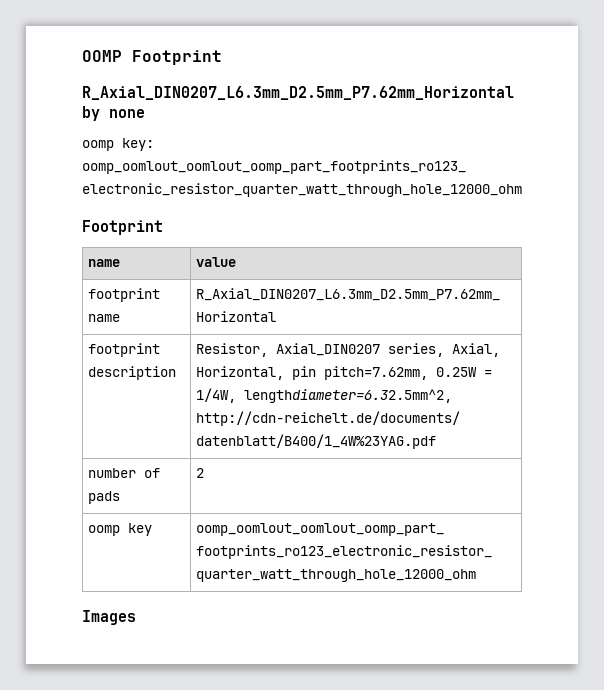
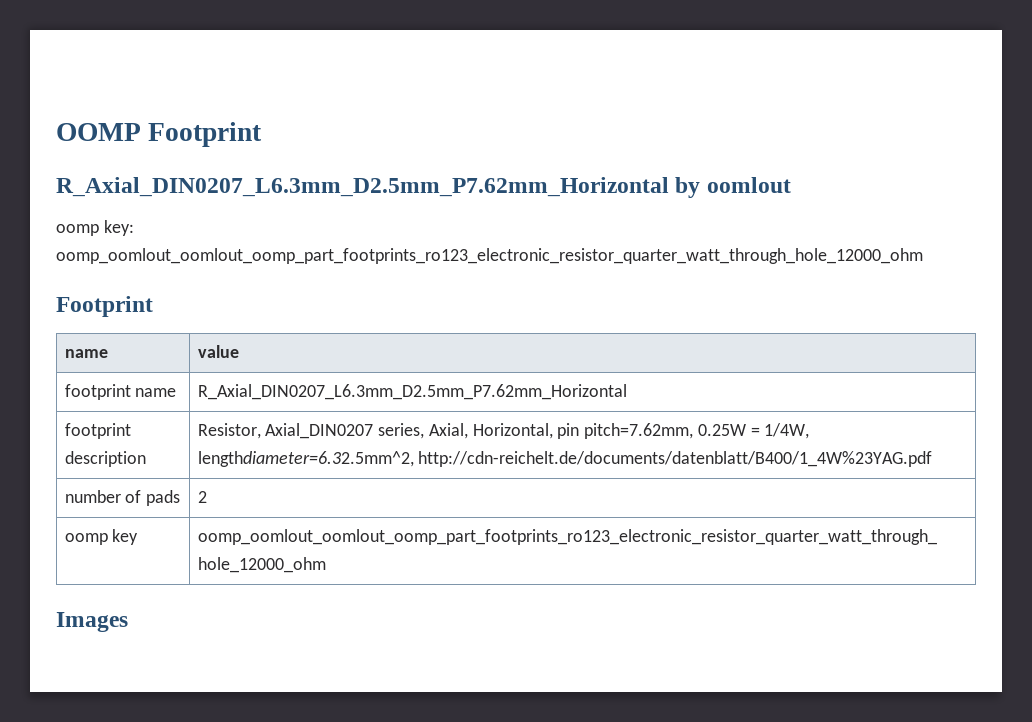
- R_Axial_DIN0207_L6.3mm_D2.5mm_P7.62mm_Horizontal by none
+ R_Axial_DIN0207_L6.3mm_D2.5mm_P7.62mm_Horizontal by oomlout

